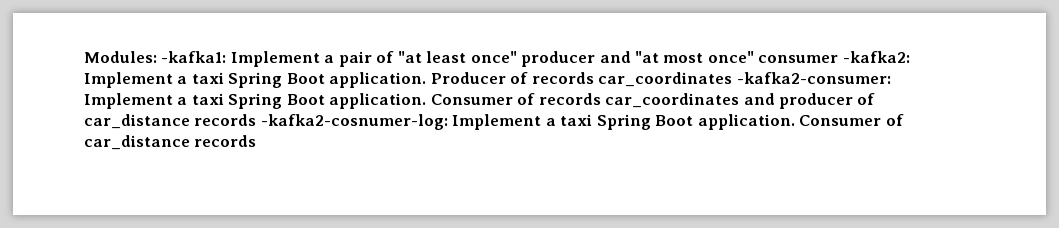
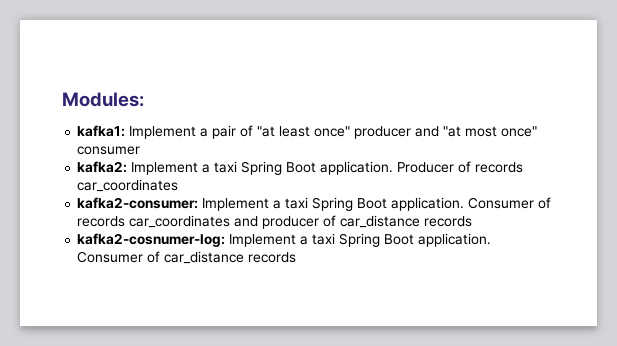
- Modules: -kafka1: Implement a pair of "at least once" producer and "at most once" consumer -kafka2: Implement a taxi Spring Boot application.
+ Modules:
+ kafka1: Implement a pair of "at least once" producer and "at most once" consumer
+ kafka2: Implement a taxi Spring Boot application.
- Producer of records car_coordinates -kafka2-consumer: Implement a taxi Spring Boot application.
+ Producer of records car_coordinates
+ kafka2-consumer: Implement a taxi Spring Boot application.
- Consumer of records car_coordinates and producer of car_distance records -kafka2-cosnumer-log: Implement a taxi Spring Boot application.
+ Consumer of records car_coordinates and producer of car_distance records
+ kafka2-cosnumer-log: Implement a taxi Spring Boot application.

